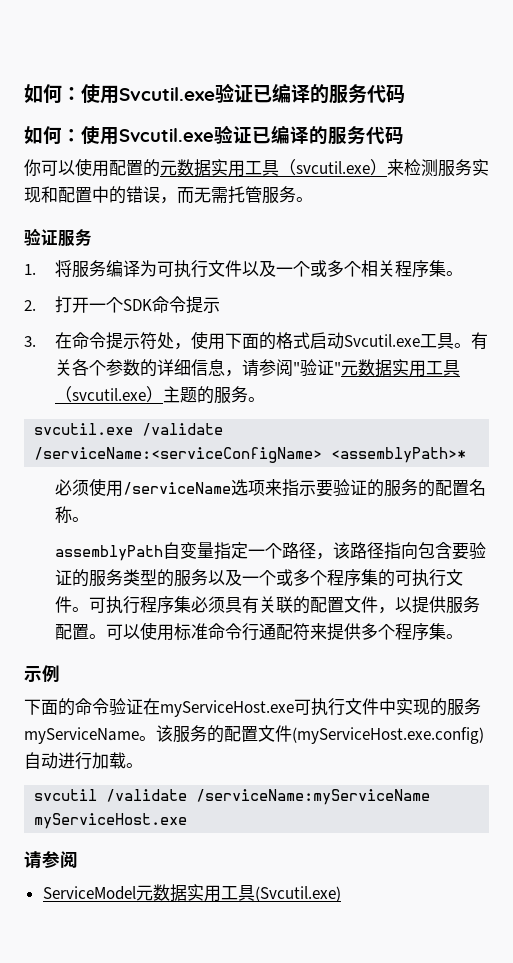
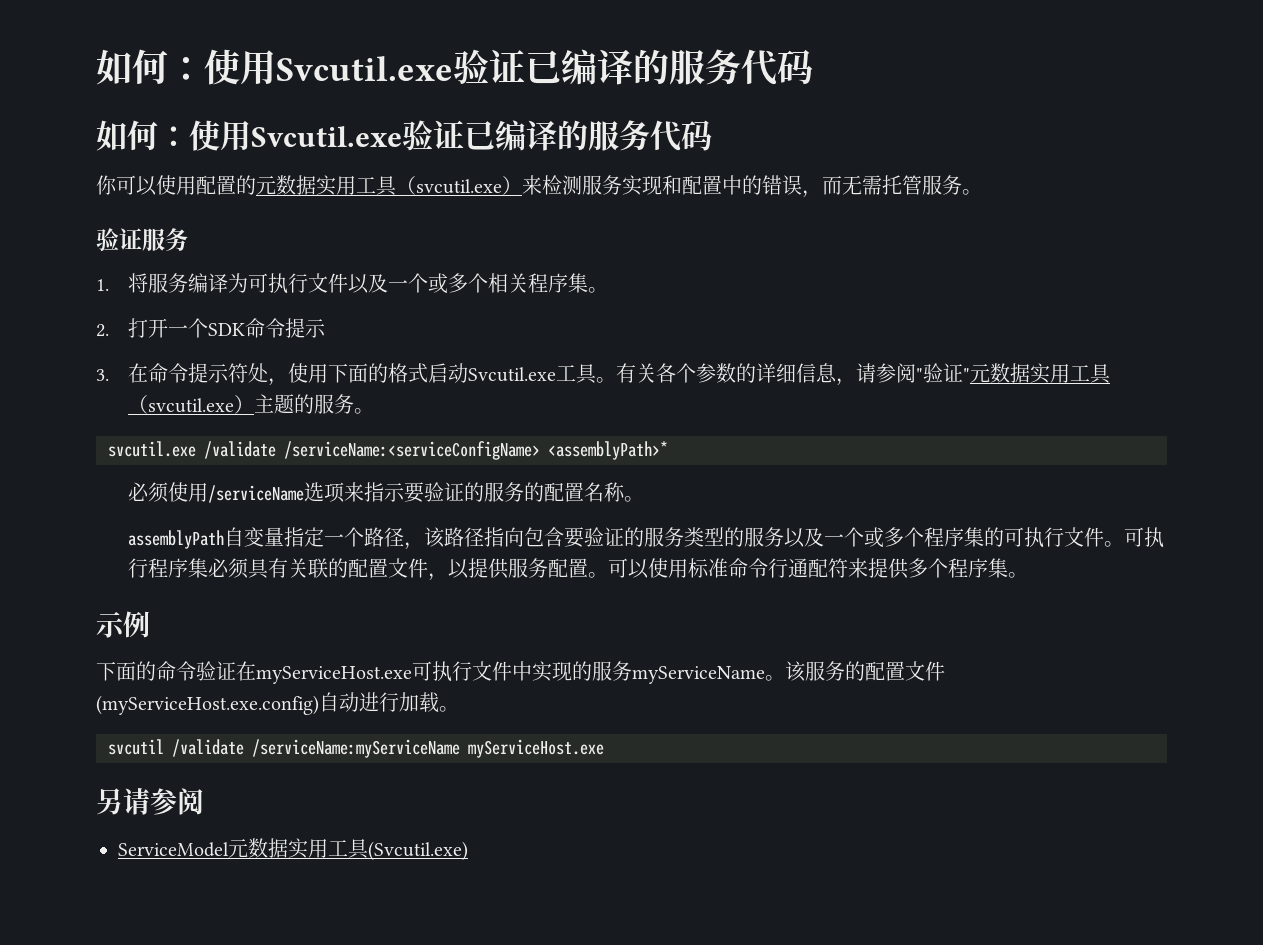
  svcutil /validate /serviceName:myServiceName myServiceHost.exe
- 请参阅
+ 另请参阅

